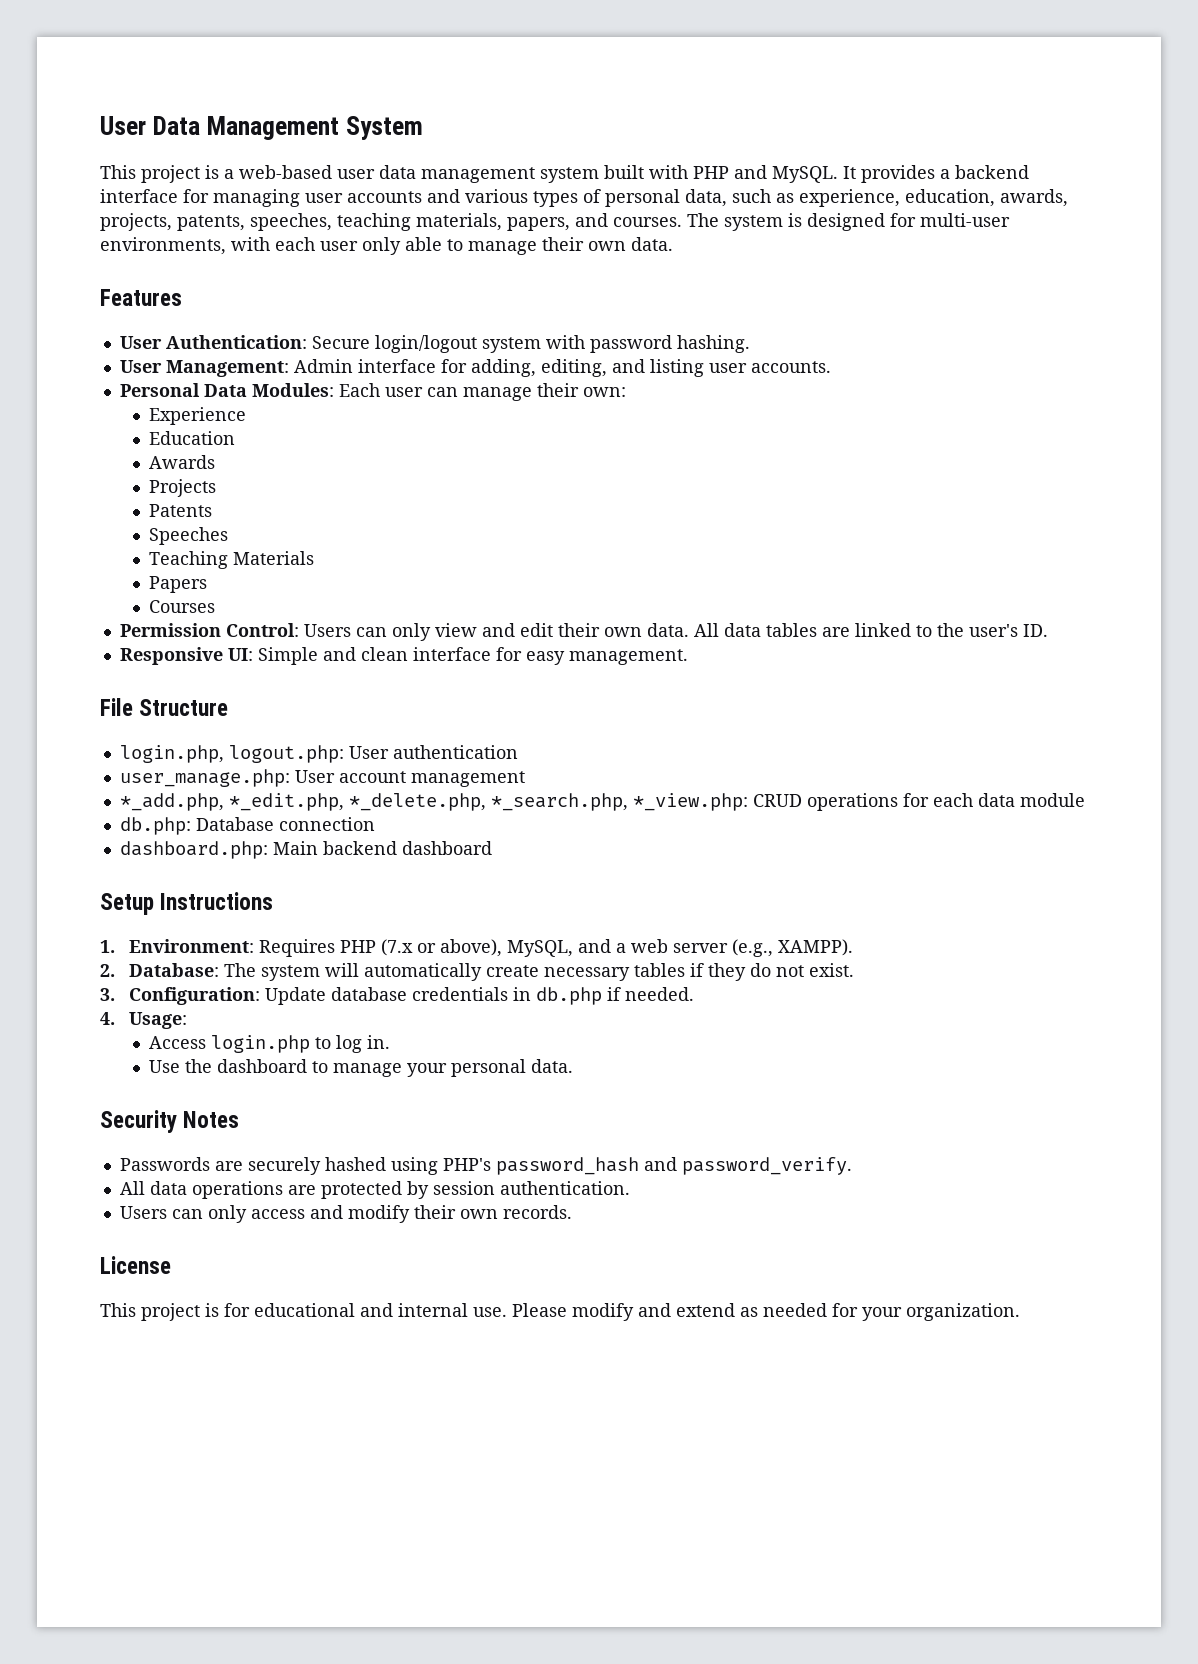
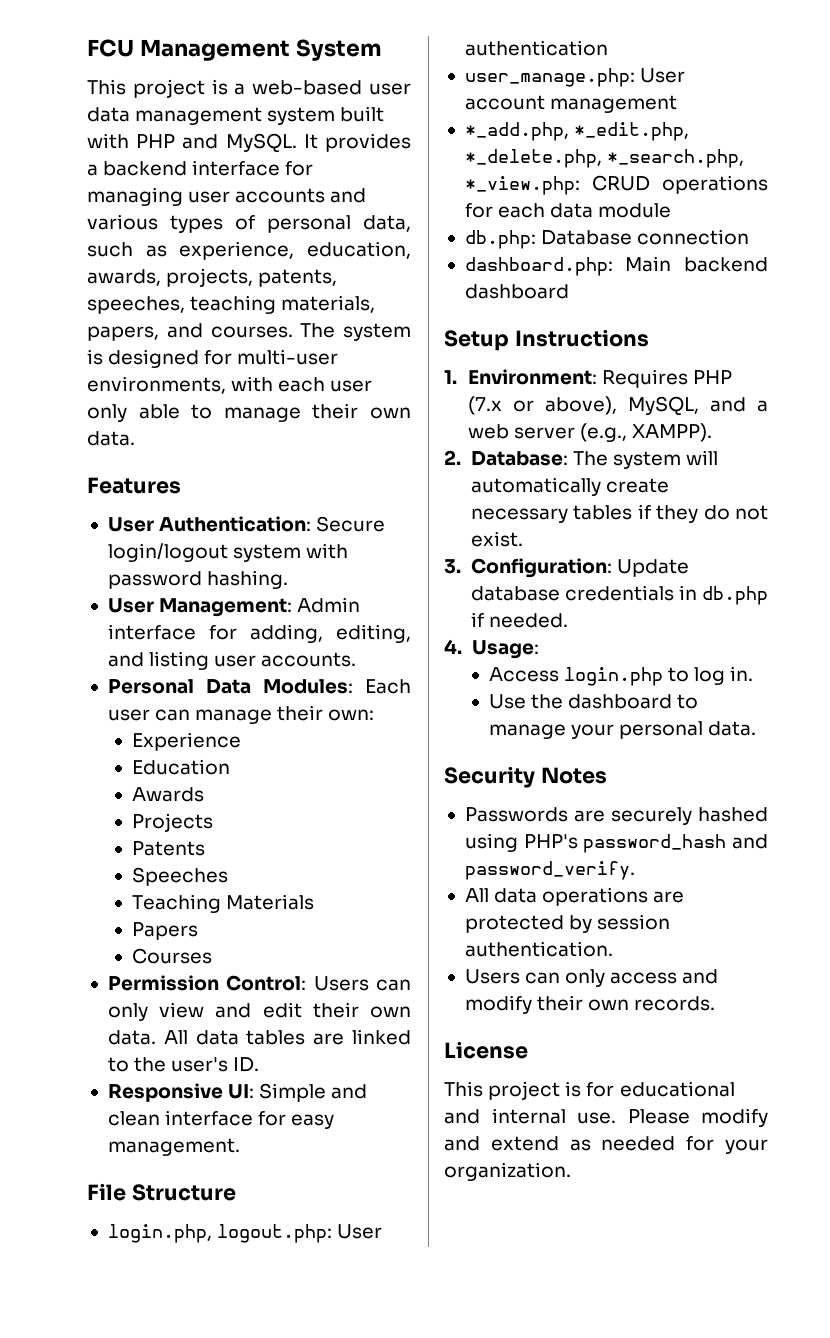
- User Data Management System
+ FCU Management System

